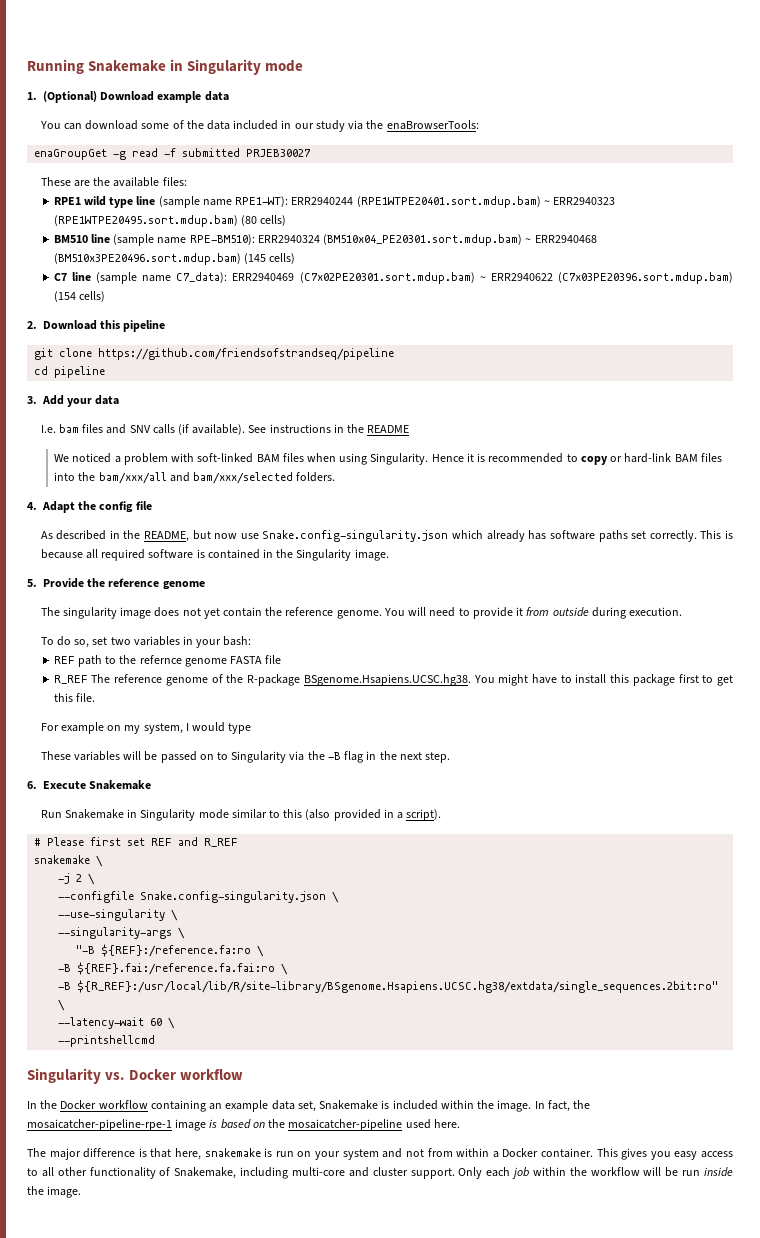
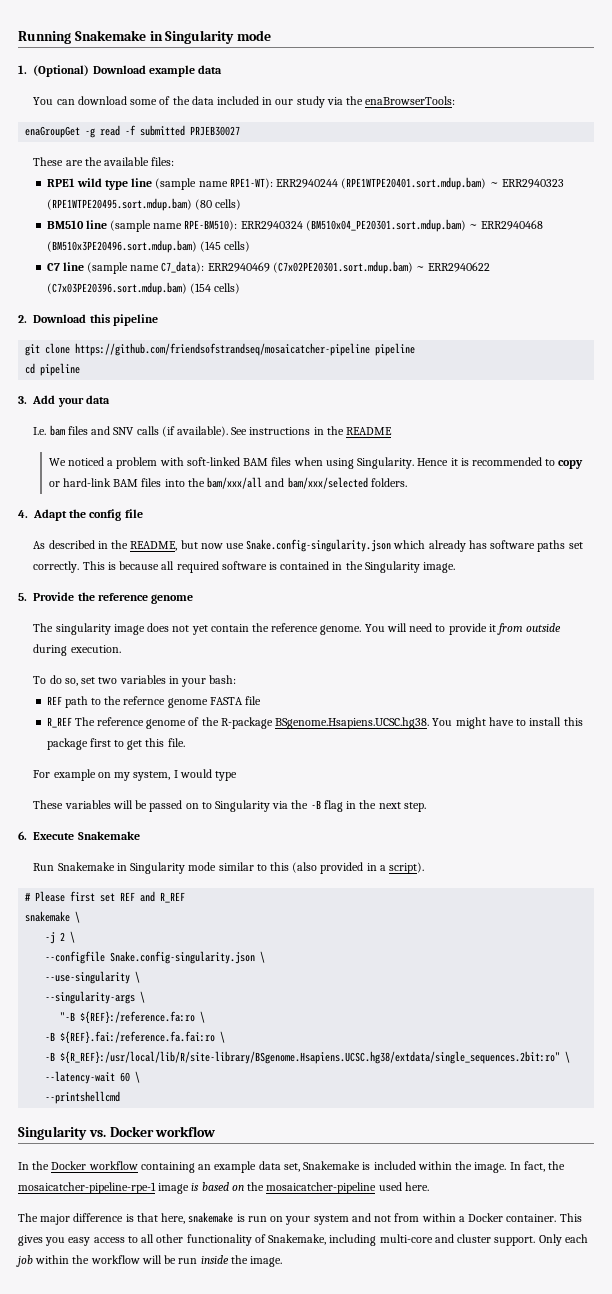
- git clone https://github.com/friendsofstrandseq/pipeline
+ git clone https://github.com/friendsofstrandseq/mosaicatcher-pipeline pipeline

